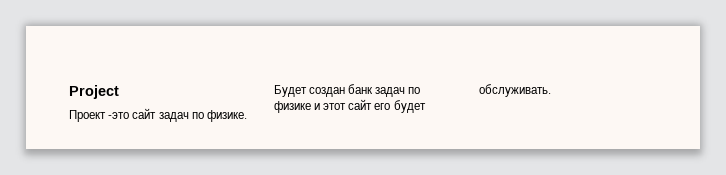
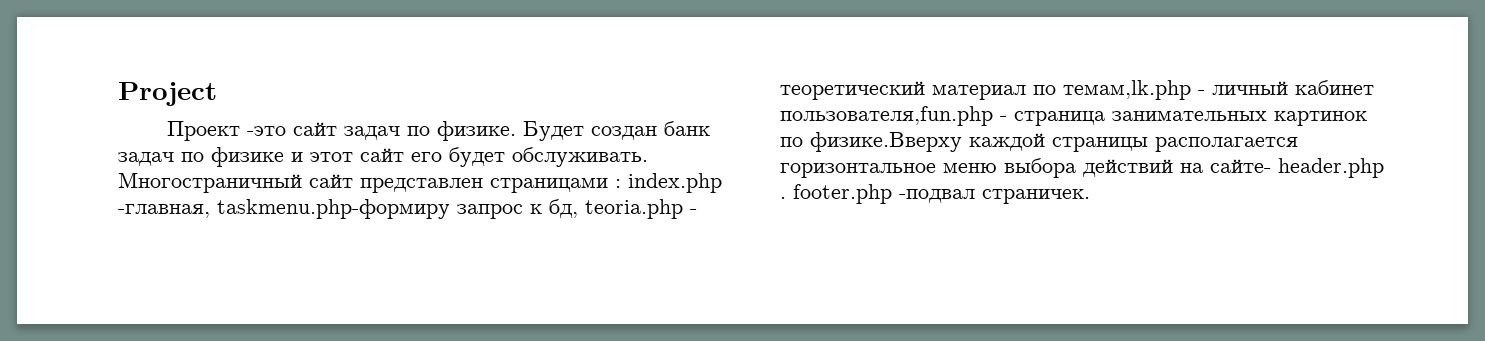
+ Многостраничный сайт представлен страницами : index.php -главная, taskmenu.php-формиру запрос к бд, teoria.php - теоретический материал по темам,lk.php - личный кабинет пользователя,fun.php - страница занимательных картинок по физике.Вверху каждой страницы располагается горизонтальное меню выбора действий на сайте- header.php . footer.php -подвал страничек.

